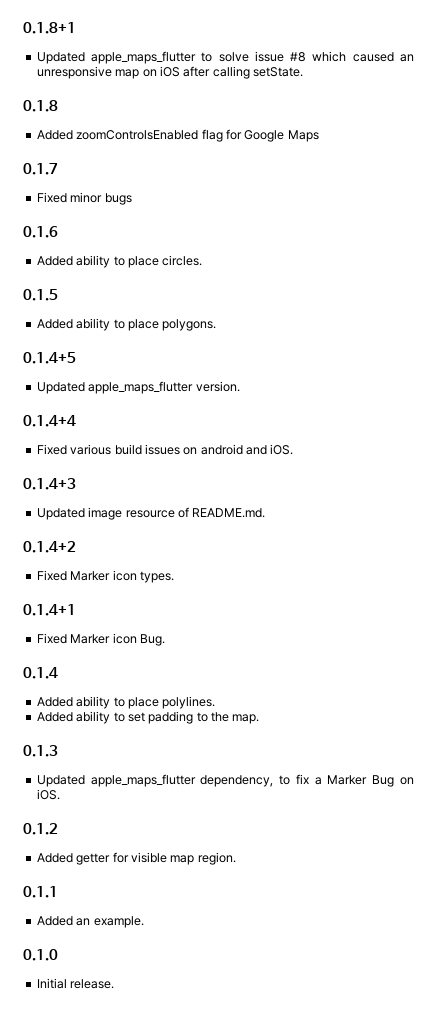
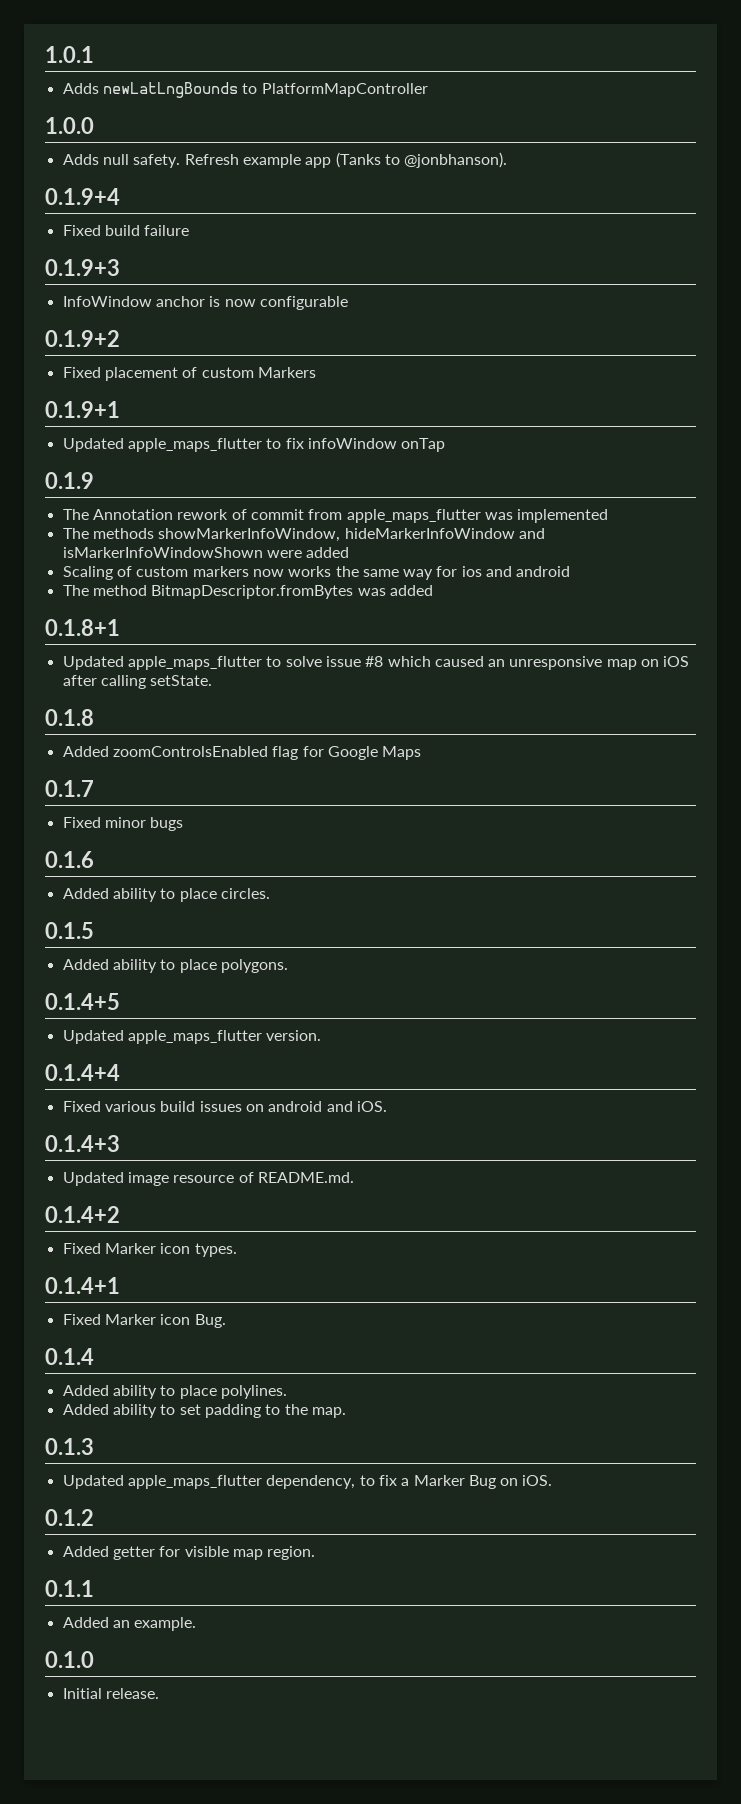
+ 1.0.1
+ Adds newLatLngBounds to PlatformMapController
+ 1.0.0
+ Adds null safety. Refresh example app (Tanks to @jonbhanson).
+ 0.1.9+4
+ Fixed build failure
+ 0.1.9+3
+ InfoWindow anchor is now configurable
+ 0.1.9+2
+ Fixed placement of custom Markers
+ 0.1.9+1
+ Updated apple_maps_flutter to fix infoWindow onTap
+ 0.1.9
+ The Annotation rework of commit from apple_maps_flutter was implemented
+ The methods showMarkerInfoWindow, hideMarkerInfoWindow and isMarkerInfoWindowShown were added
+ Scaling of custom markers now works the same way for ios and android
+ The method BitmapDescriptor.fromBytes was added

